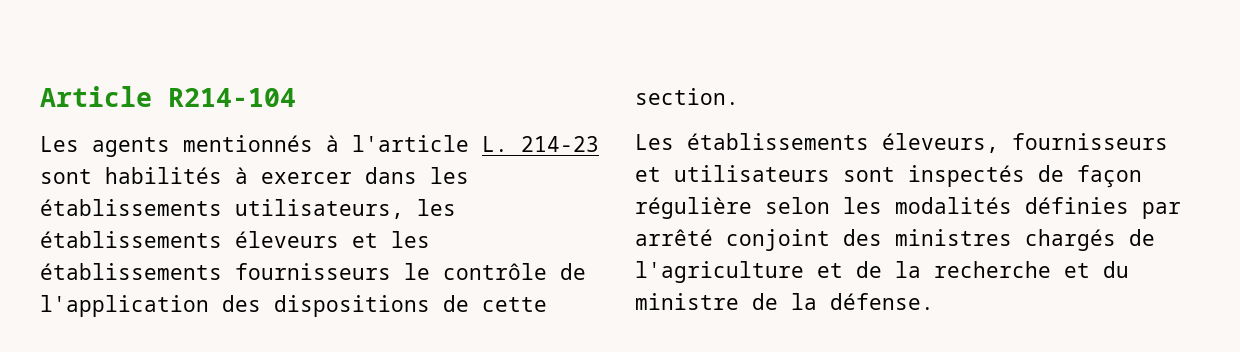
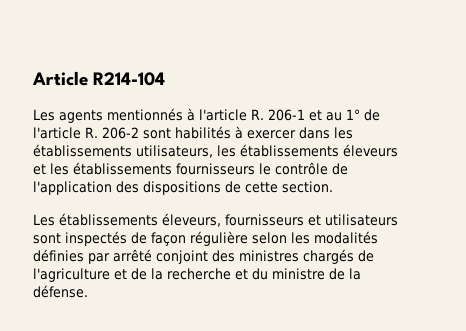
- Les agents mentionnés à l'article L. 214-23 sont habilités à exercer dans les établissements utilisateurs, les établissements éleveurs et les établissements fournisseurs le contrôle de l'application des dispositions de cette section.
+ Les agents mentionnés à l'article R. 206-1 et au 1° de l'article R. 206-2 sont habilités à exercer dans les établissements utilisateurs, les établissements éleveurs et les établissements fournisseurs le contrôle de l'application des dispositions de cette section.

